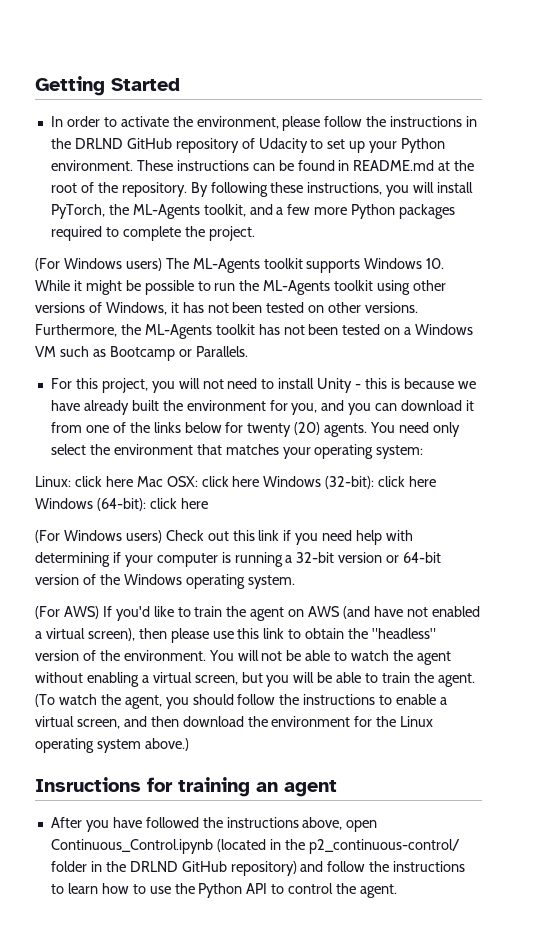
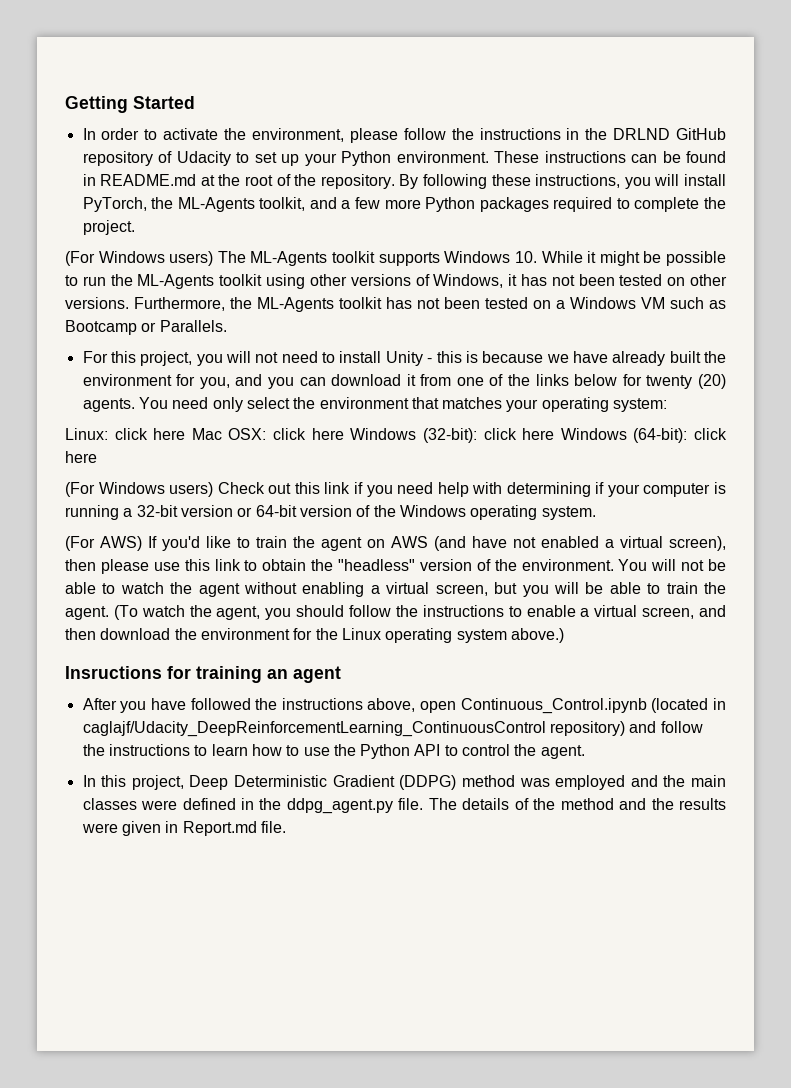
- After you have followed the instructions above, open Continuous_Control.ipynb (located in the p2_continuous-control/ folder in the DRLND GitHub repository) and follow the instructions to learn how to use the Python API to control the agent.
+ After you have followed the instructions above, open Continuous_Control.ipynb (located in caglajf/Udacity_DeepReinforcementLearning_ContinuousControl repository) and follow the instructions to learn how to use the Python API to control the agent.
+ In this project, Deep Deterministic Gradient (DDPG) method was employed and the main classes were defined in the ddpg_agent.py file. The details of the method and the results were given in Report.md file.

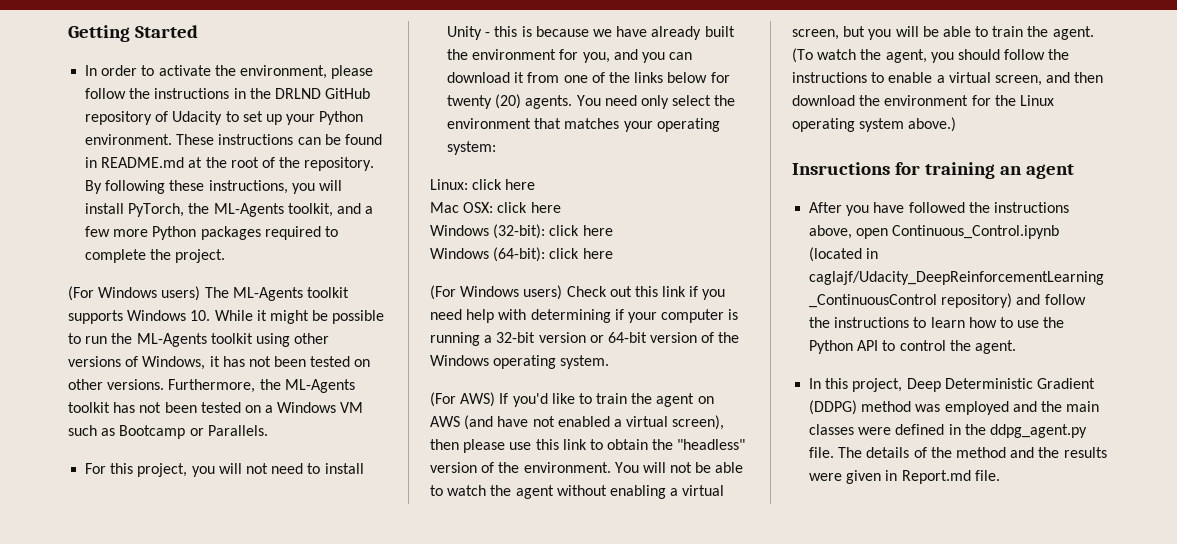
- Linux: click here Mac OSX: click here Windows (32-bit): click here Windows (64-bit): click here
+ Linux: click here
+ Mac OSX: click here
+ Windows (32-bit): click here
+ Windows (64-bit): click here

